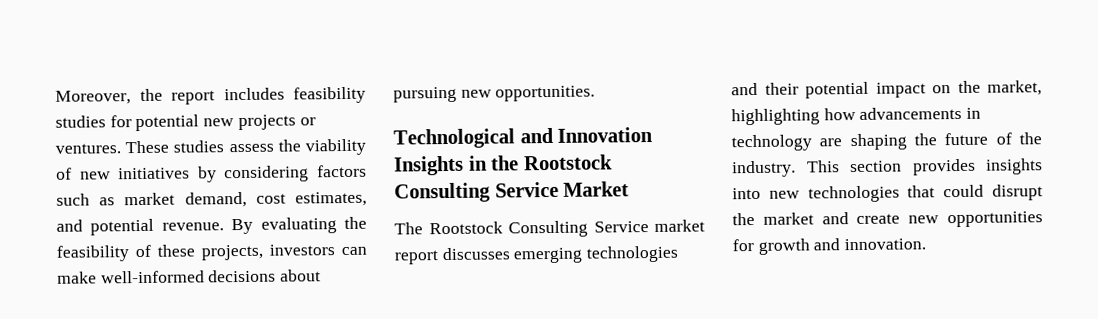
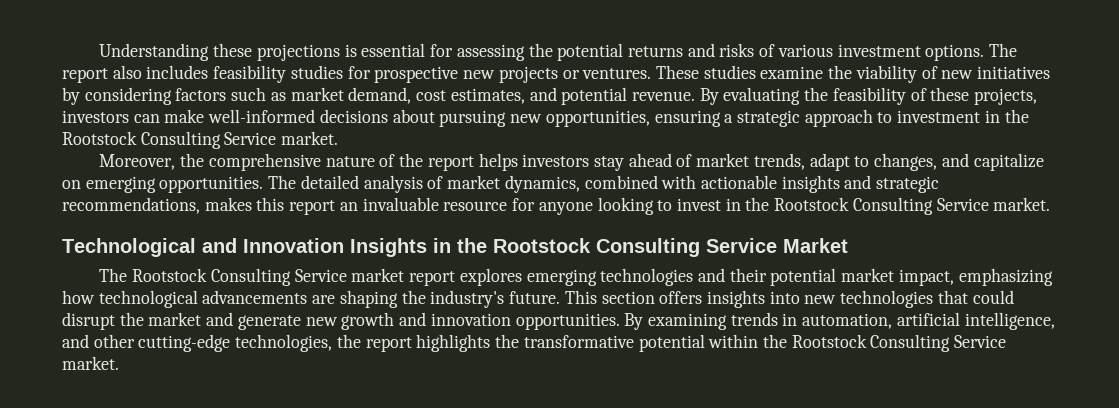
- Moreover, the report includes feasibility studies for potential new projects or ventures.
+ Understanding these projections is essential for assessing the potential returns and risks of various investment options. The report also includes feasibility studies for prospective new projects or ventures.
- These studies assess the viability of new initiatives by considering factors such as market demand, cost estimates, and potential revenue.
+ These studies examine the viability of new initiatives by considering factors such as market demand, cost estimates, and potential revenue.
- By evaluating the feasibility of these projects, investors can make well-informed decisions about pursuing new opportunities.
+ By evaluating the feasibility of these projects, investors can make well-informed decisions about pursuing new opportunities, ensuring a strategic approach to investment in the Rootstock Consulting Service market.
+ Moreover, the comprehensive nature of the report helps investors stay ahead of market trends, adapt to changes, and capitalize on emerging opportunities. The detailed analysis of market dynamics, combined with actionable insights and strategic recommendations, makes this report an invaluable resource for anyone looking to invest in the Rootstock Consulting Service market.
- The Rootstock Consulting Service market report discusses emerging technologies and their potential impact on the market, highlighting how advancements in technology are shaping the future of the industry.
+ The Rootstock Consulting Service market report explores emerging technologies and their potential market impact, emphasizing how technological advancements are shaping the industry's future.
- This section provides insights into new technologies that could disrupt the market and create new opportunities for growth and innovation.
+ This section offers insights into new technologies that could disrupt the market and generate new growth and innovation opportunities. By examining trends in automation, artificial intelligence, and other cutting-edge technologies, the report highlights the transformative potential within the Rootstock Consulting Service market.

